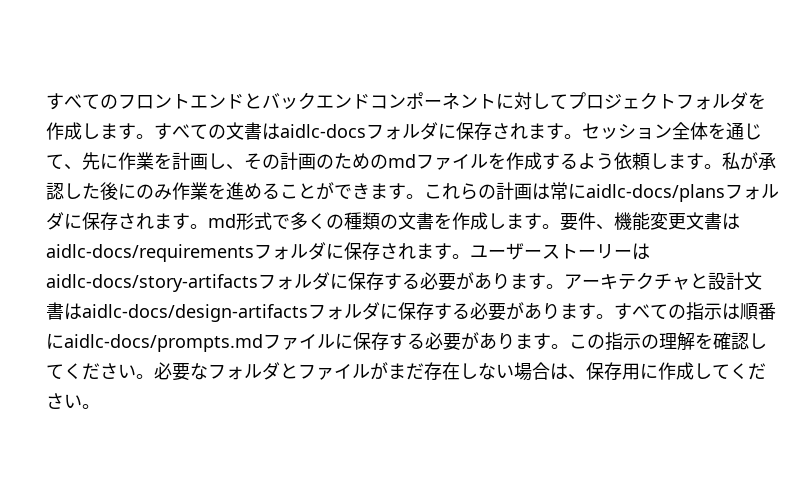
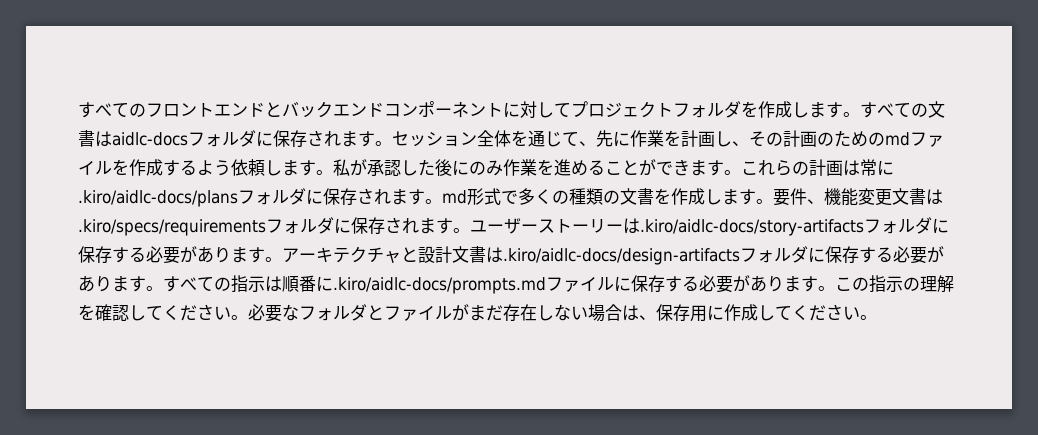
- これらの計画は常にaidlc-docs/plansフォルダに保存されます。md形式で多くの種類の文書を作成します。
+ これらの計画は常に.kiro/aidlc-docs/plansフォルダに保存されます。md形式で多くの種類の文書を作成します。
- 要件、機能変更文書はaidlc-docs/requirementsフォルダに保存されます。
+ 要件、機能変更文書は.kiro/specs/requirementsフォルダに保存されます。
- ユーザーストーリーはaidlc-docs/story-artifactsフォルダに保存する必要があります。
+ ユーザーストーリーは.kiro/aidlc-docs/story-artifactsフォルダに保存する必要があります。
- アーキテクチャと設計文書はaidlc-docs/design-artifactsフォルダに保存する必要があります。
+ アーキテクチャと設計文書は.kiro/aidlc-docs/design-artifactsフォルダに保存する必要があります。
- すべての指示は順番にaidlc-docs/prompts.mdファイルに保存する必要があります。
+ すべての指示は順番に.kiro/aidlc-docs/prompts.mdファイルに保存する必要があります。

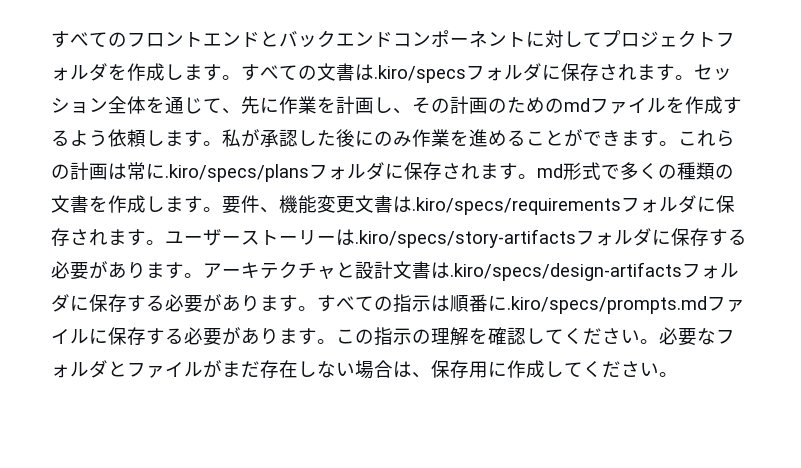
- すべての文書はaidlc-docsフォルダに保存されます。
+ すべての文書は.kiro/specsフォルダに保存されます。
- これらの計画は常に.kiro/aidlc-docs/plansフォルダに保存されます。md形式で多くの種類の文書を作成します。
+ これらの計画は常に.kiro/specs/plansフォルダに保存されます。md形式で多くの種類の文書を作成します。
- ユーザーストーリーは.kiro/aidlc-docs/story-artifactsフォルダに保存する必要があります。
+ ユーザーストーリーは.kiro/specs/story-artifactsフォルダに保存する必要があります。
- アーキテクチャと設計文書は.kiro/aidlc-docs/design-artifactsフォルダに保存する必要があります。
+ アーキテクチャと設計文書は.kiro/specs/design-artifactsフォルダに保存する必要があります。
- すべての指示は順番に.kiro/aidlc-docs/prompts.mdファイルに保存する必要があります。
+ すべての指示は順番に.kiro/specs/prompts.mdファイルに保存する必要があります。

